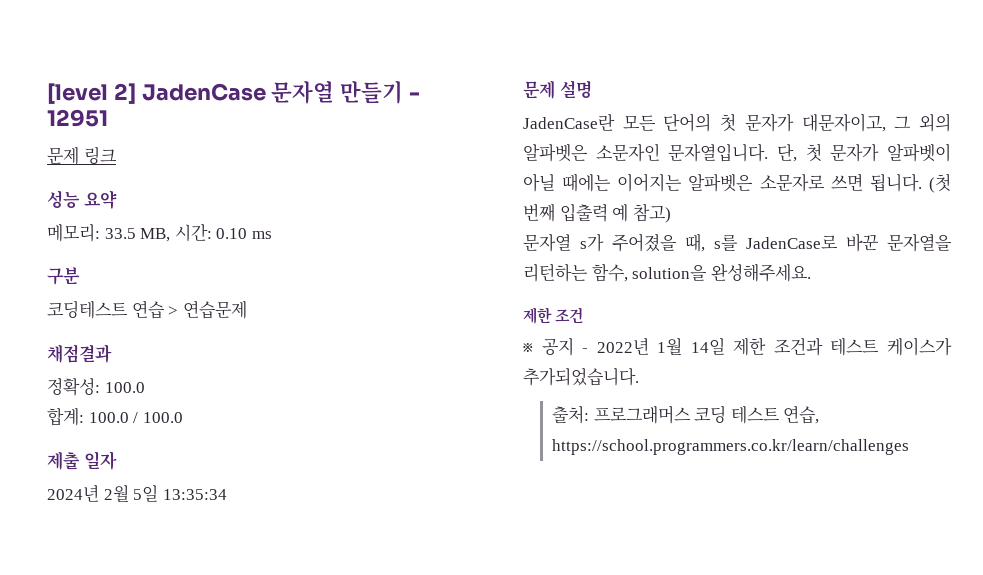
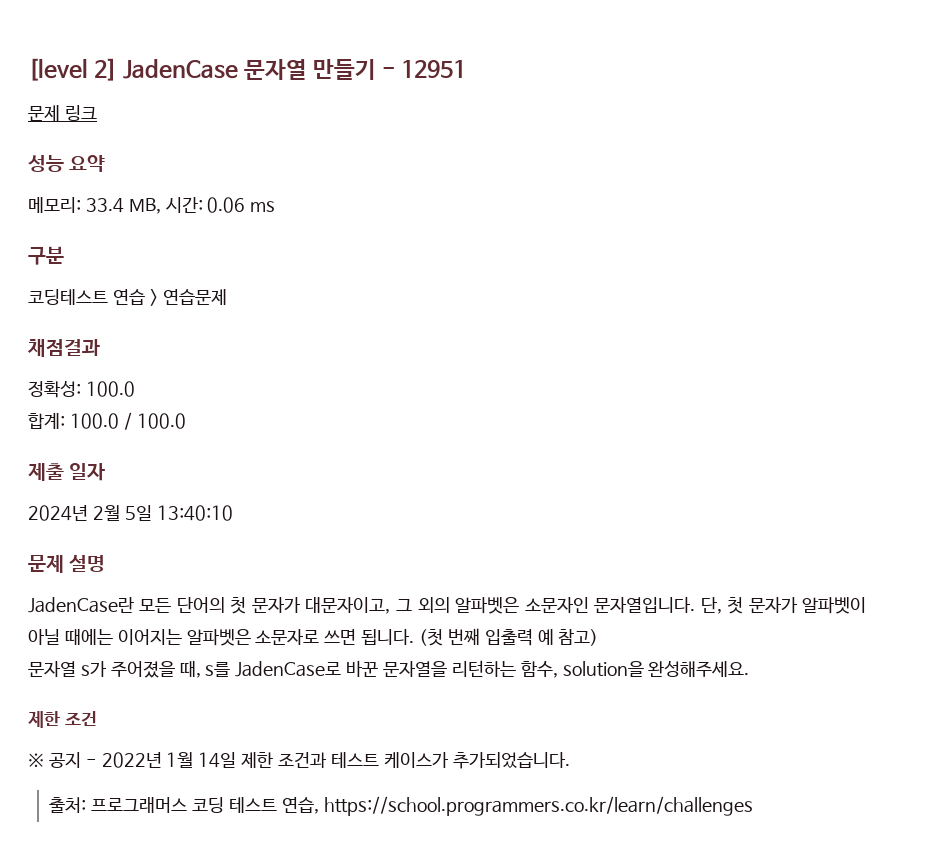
- 메모리: 33.5 MB, 시간: 0.10 ms
+ 메모리: 33.4 MB, 시간: 0.06 ms
- 2024년 2월 5일 13:35:34
+ 2024년 2월 5일 13:40:10

